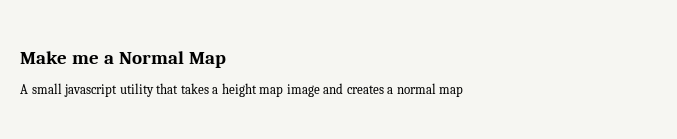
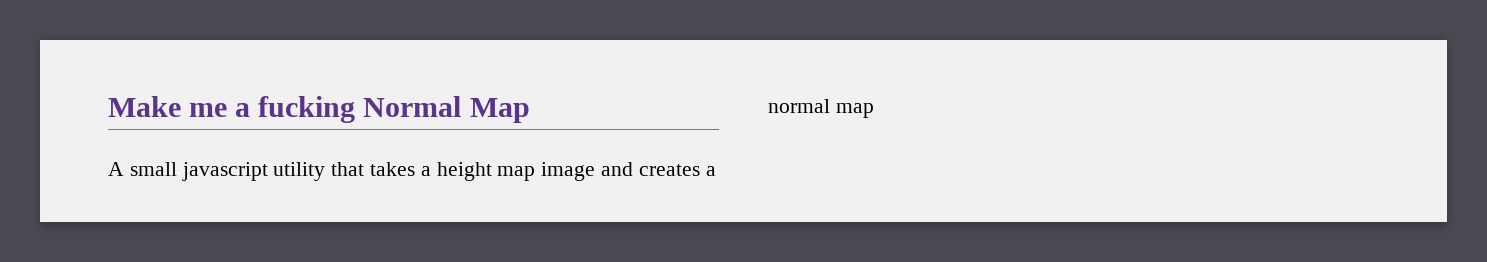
- Make me a Normal Map
+ Make me a fucking Normal Map

